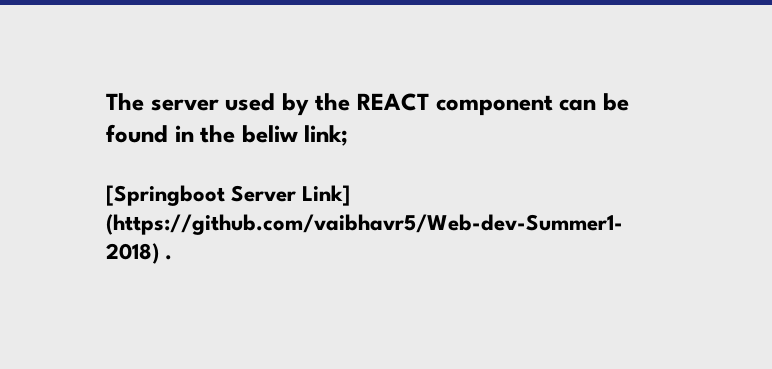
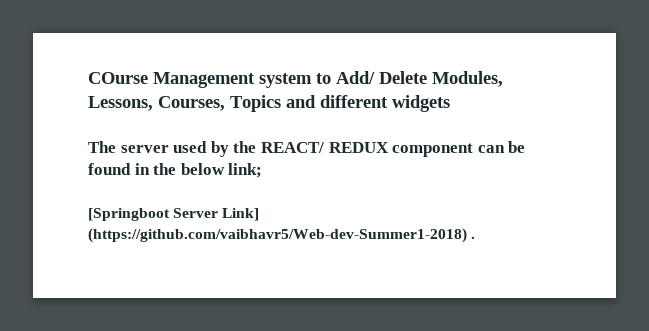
+ COurse Management system to Add/ Delete Modules, Lessons, Courses, Topics and different widgets
- The server used by the REACT component can be found in the beliw link;
+ The server used by the REACT/ REDUX component can be found in the below link;

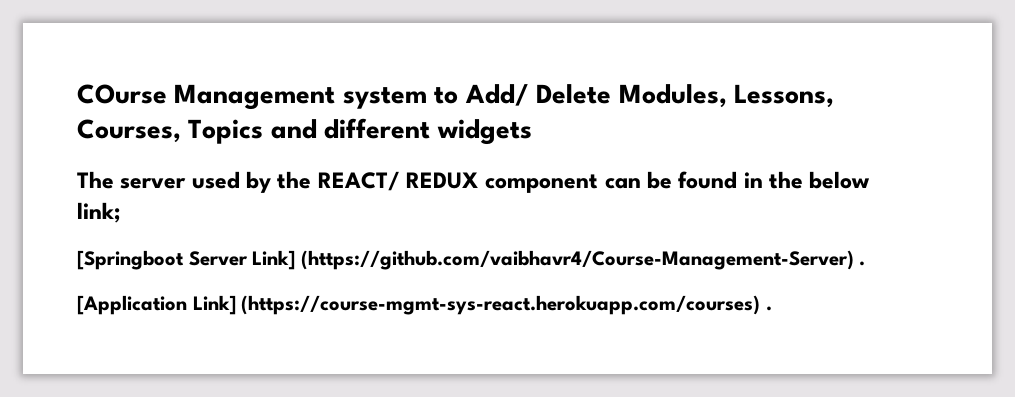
- [Springboot Server Link] (https://github.com/vaibhavr5/Web-dev-Summer1-2018) .
+ [Springboot Server Link] (https://github.com/vaibhavr4/Course-Management-Server) .
+ [Application Link] (https://course-mgmt-sys-react.herokuapp.com/courses) .

